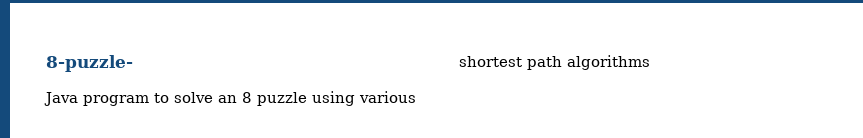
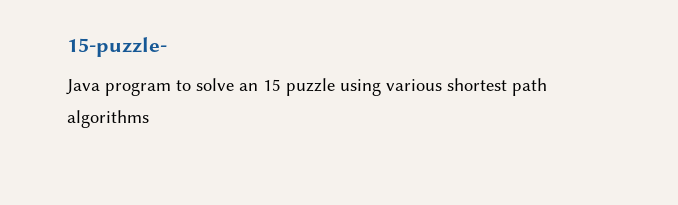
- 8-puzzle-
+ 15-puzzle-
- Java program to solve an 8 puzzle using various shortest path algorithms
+ Java program to solve an 15 puzzle using various shortest path algorithms

